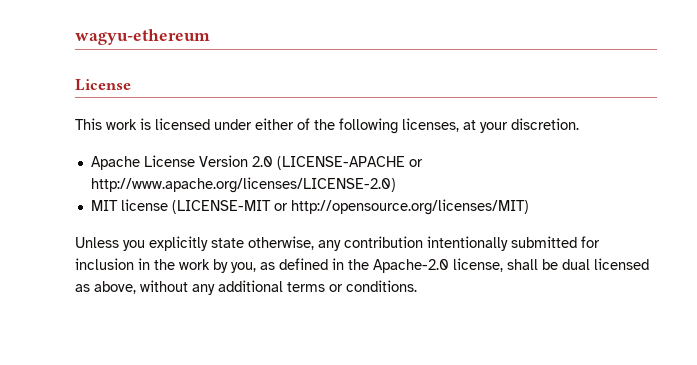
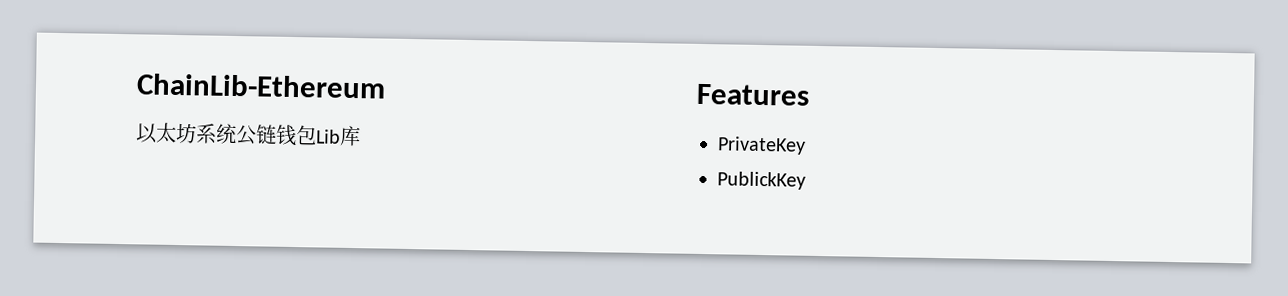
- wagyu-ethereum
- License
- This work is licensed under either of the following licenses, at your discretion.
- Apache License Version 2.0 (LICENSE-APACHE or http://www.apache.org/licenses/LICENSE-2.0)
- MIT license (LICENSE-MIT or http://opensource.org/licenses/MIT)
- Unless you explicitly state otherwise, any contribution intentionally submitted for inclusion in the work by you, as defined in the Apache-2.0 license, shall be dual licensed as above, without any additional terms or conditions.
+ ChainLib-Ethereum
+ 以太坊系统公链钱包Lib库
+ Features
+ PrivateKey
+ PublickKey

